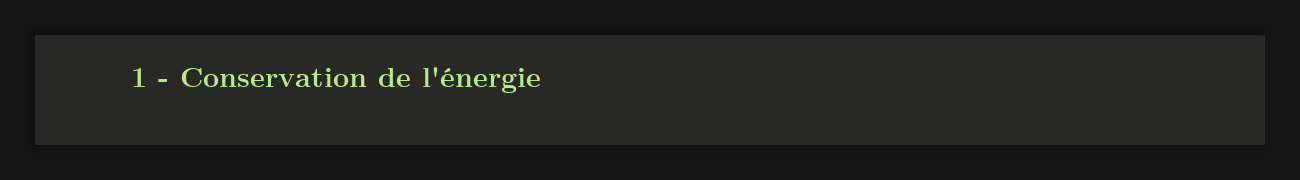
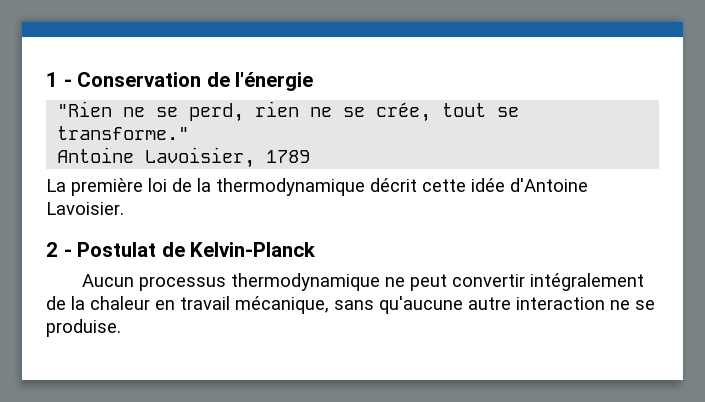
+ "Rien ne se perd, rien ne se crée, tout se transforme."
+ Antoine Lavoisier, 1789
+ La première loi de la thermodynamique décrit cette idée d'Antoine Lavoisier.
+ 2 - Postulat de Kelvin-Planck
+ Aucun processus thermodynamique ne peut convertir intégralement de la chaleur en travail mécanique, sans qu'aucune autre interaction ne se produise.

